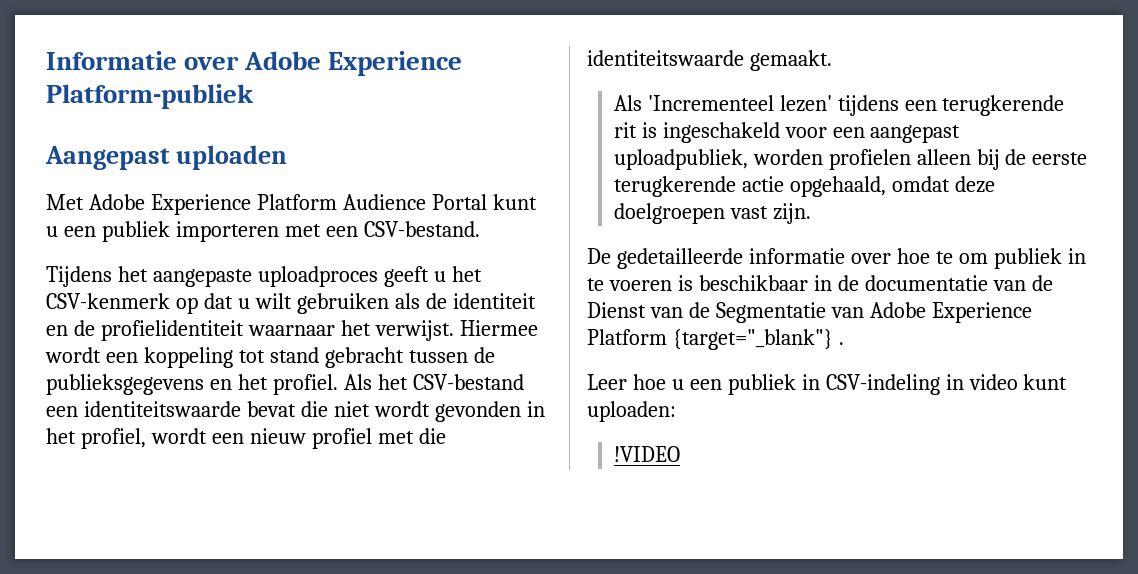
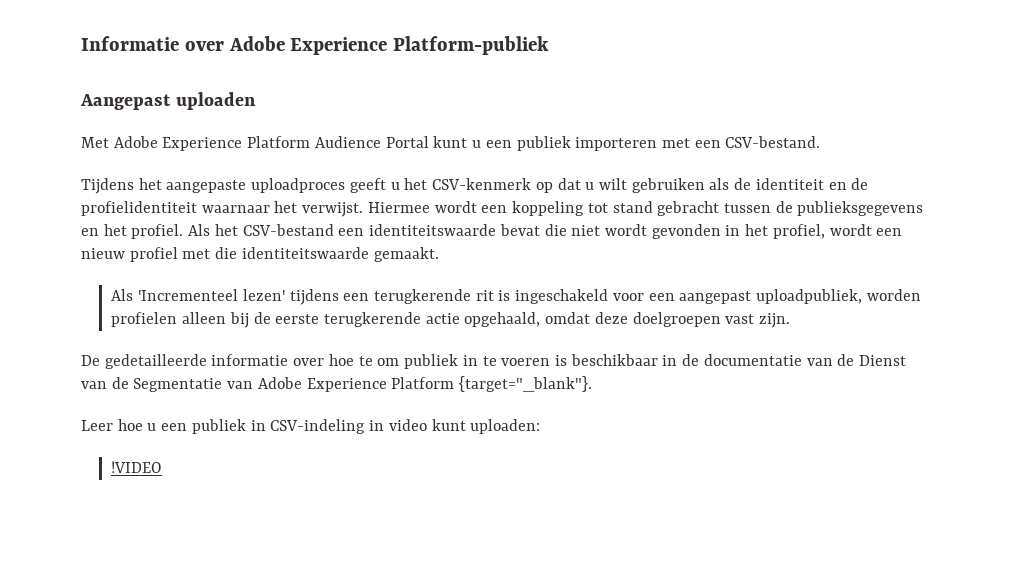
- De gedetailleerde informatie over hoe te om publiek in te voeren is beschikbaar in de documentatie van de Dienst van de Segmentatie van Adobe Experience Platform {target="_blank"} .
+ De gedetailleerde informatie over hoe te om publiek in te voeren is beschikbaar in de documentatie van de Dienst van de Segmentatie van Adobe Experience Platform {target="_blank"}.

